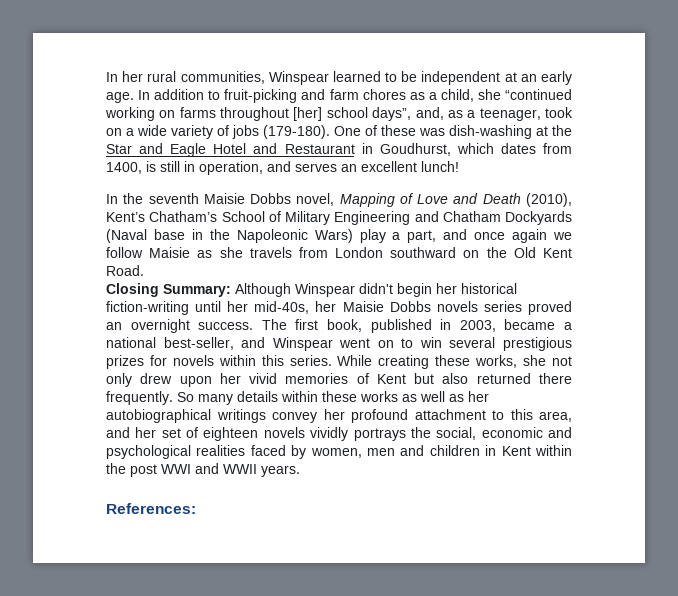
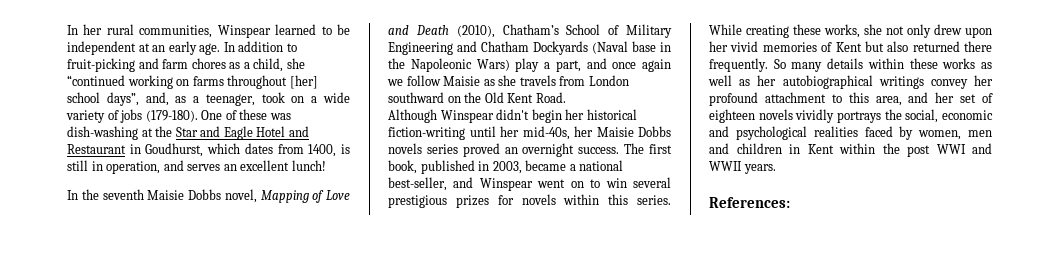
- In the seventh Maisie Dobbs novel, Mapping of Love and Death (2010), Kent’s Chatham’s School of Military Engineering and Chatham Dockyards (Naval base in the Napoleonic Wars) play a part, and once again we follow Maisie as she travels from London southward on the Old Kent Road.
+ In the seventh Maisie Dobbs novel, Mapping of Love and Death (2010), Chatham’s School of Military Engineering and Chatham Dockyards (Naval base in the Napoleonic Wars) play a part, and once again we follow Maisie as she travels from London southward on the Old Kent Road.
- Closing Summary: Although Winspear didn't begin her historical fiction-writing until her mid-40s, her Maisie Dobbs novels series proved an overnight success.
+ Although Winspear didn't begin her historical fiction-writing until her mid-40s, her Maisie Dobbs novels series proved an overnight success.

